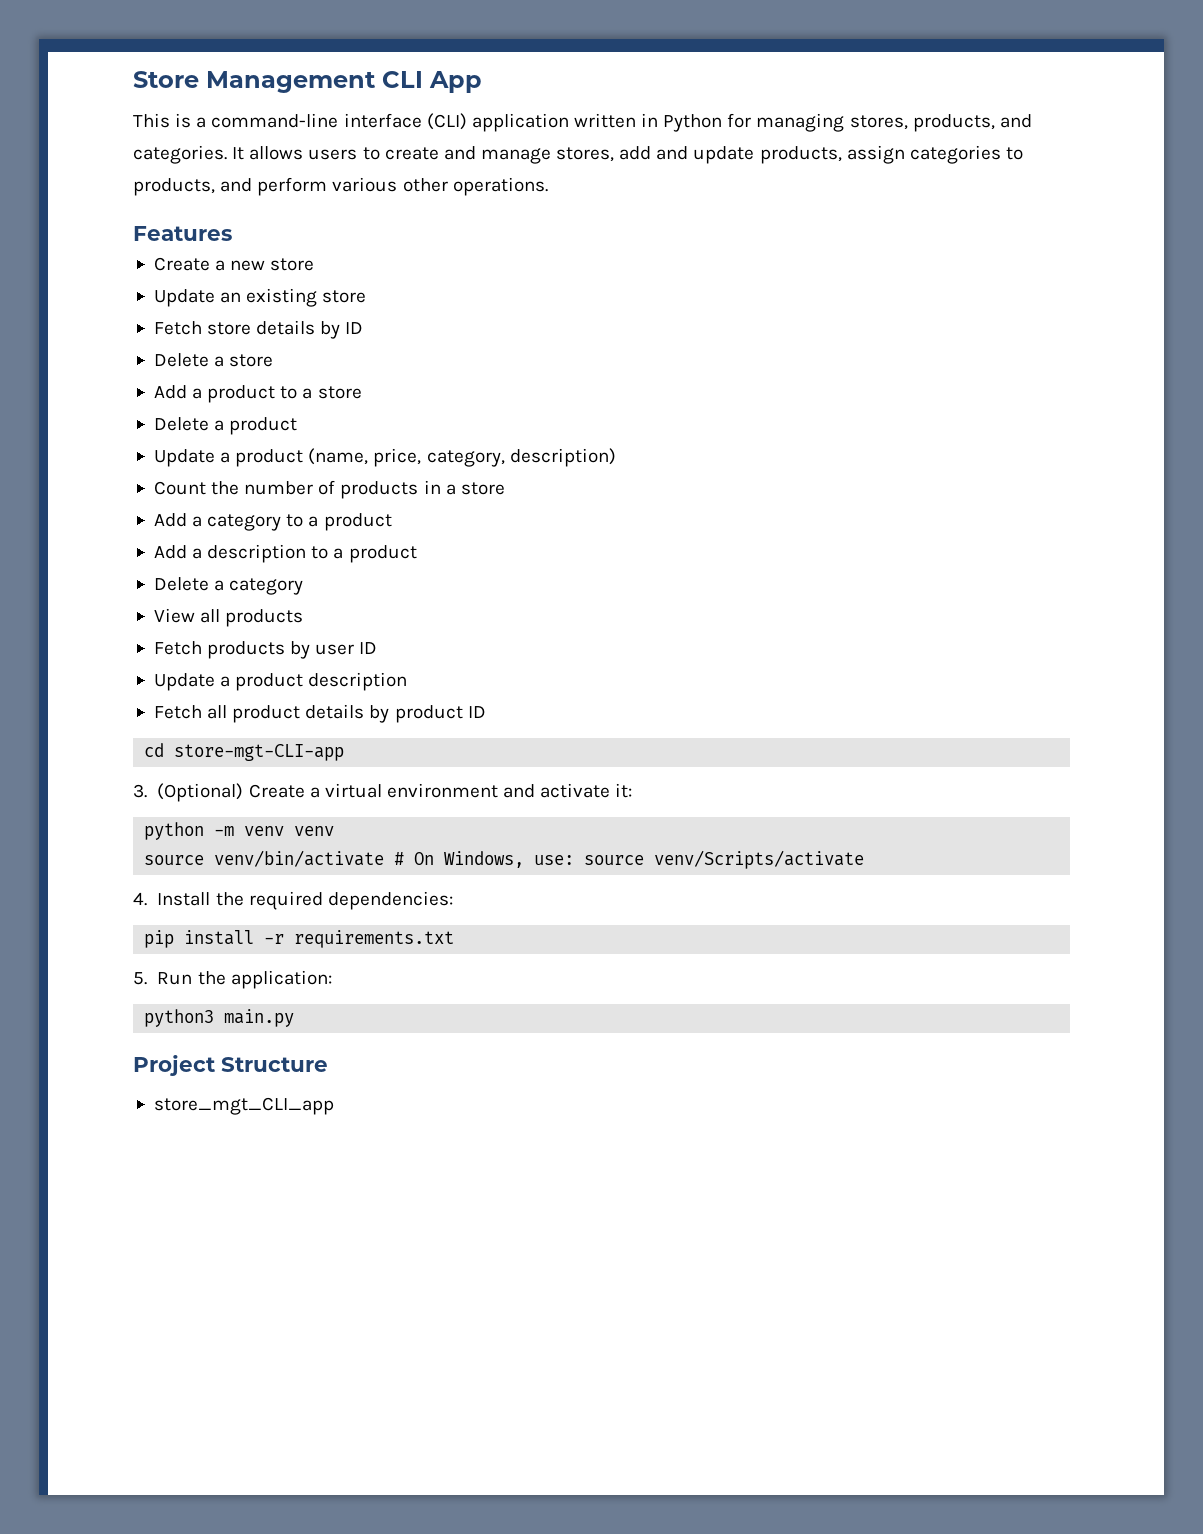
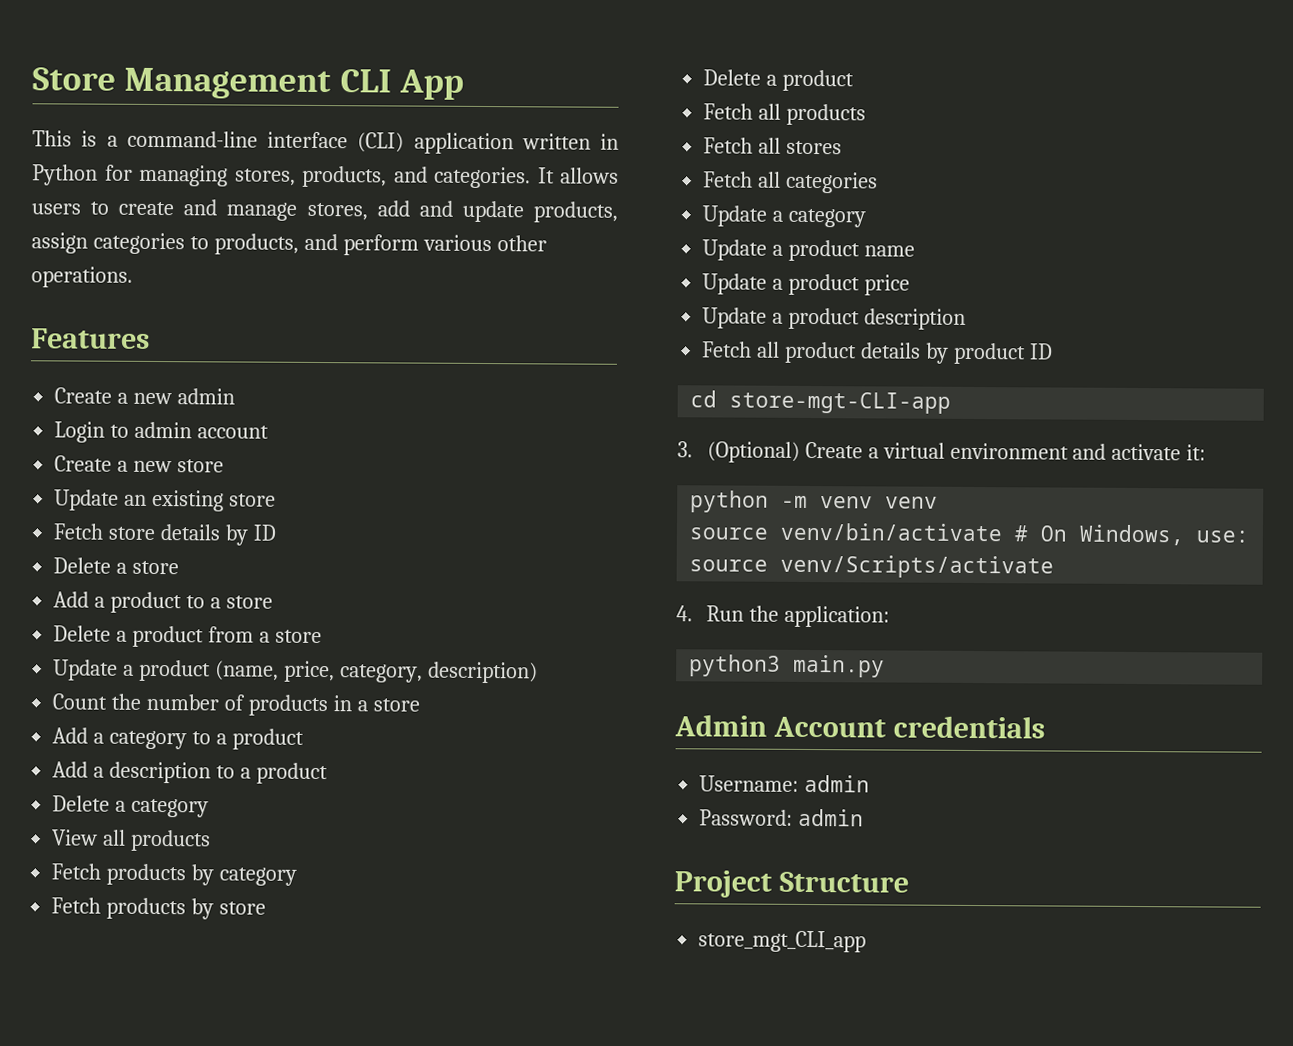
+ Create a new admin
+ Login to admin account
- Delete a product
+ Delete a product from a store
- Fetch products by user ID
+ Fetch products by category
+ Fetch products by store
+ Delete a product
+ Fetch all products
+ Fetch all stores
+ Fetch all categories
+ Update a category
+ Update a product name
+ Update a product price
- 4. Install the required dependencies:
- pip install -r requirements.txt
- 5. Run the application:
+ 4. Run the application:
+ Admin Account credentials
+ Username: admin
+ Password: admin

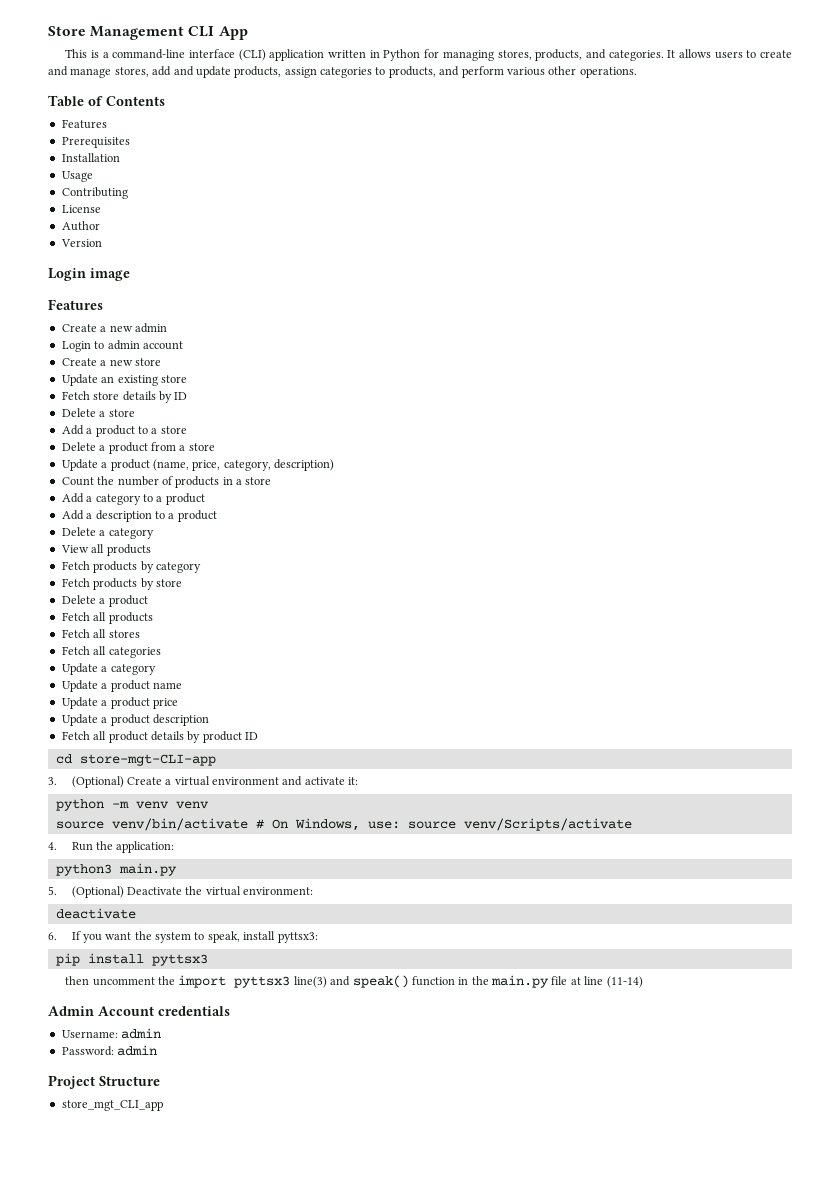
+ Table of Contents
+ Features
+ Prerequisites
+ Installation
+ Usage
+ Contributing
+ License
+ Author
+ Version
+ Login image
+ 5. (Optional) Deactivate the virtual environment:
+ deactivate
+ 6. If you want the system to speak, install pyttsx3:
+ pip install pyttsx3
+ then uncomment the import pyttsx3 line(3) and speak() function in the main.py file at line (11-14)

